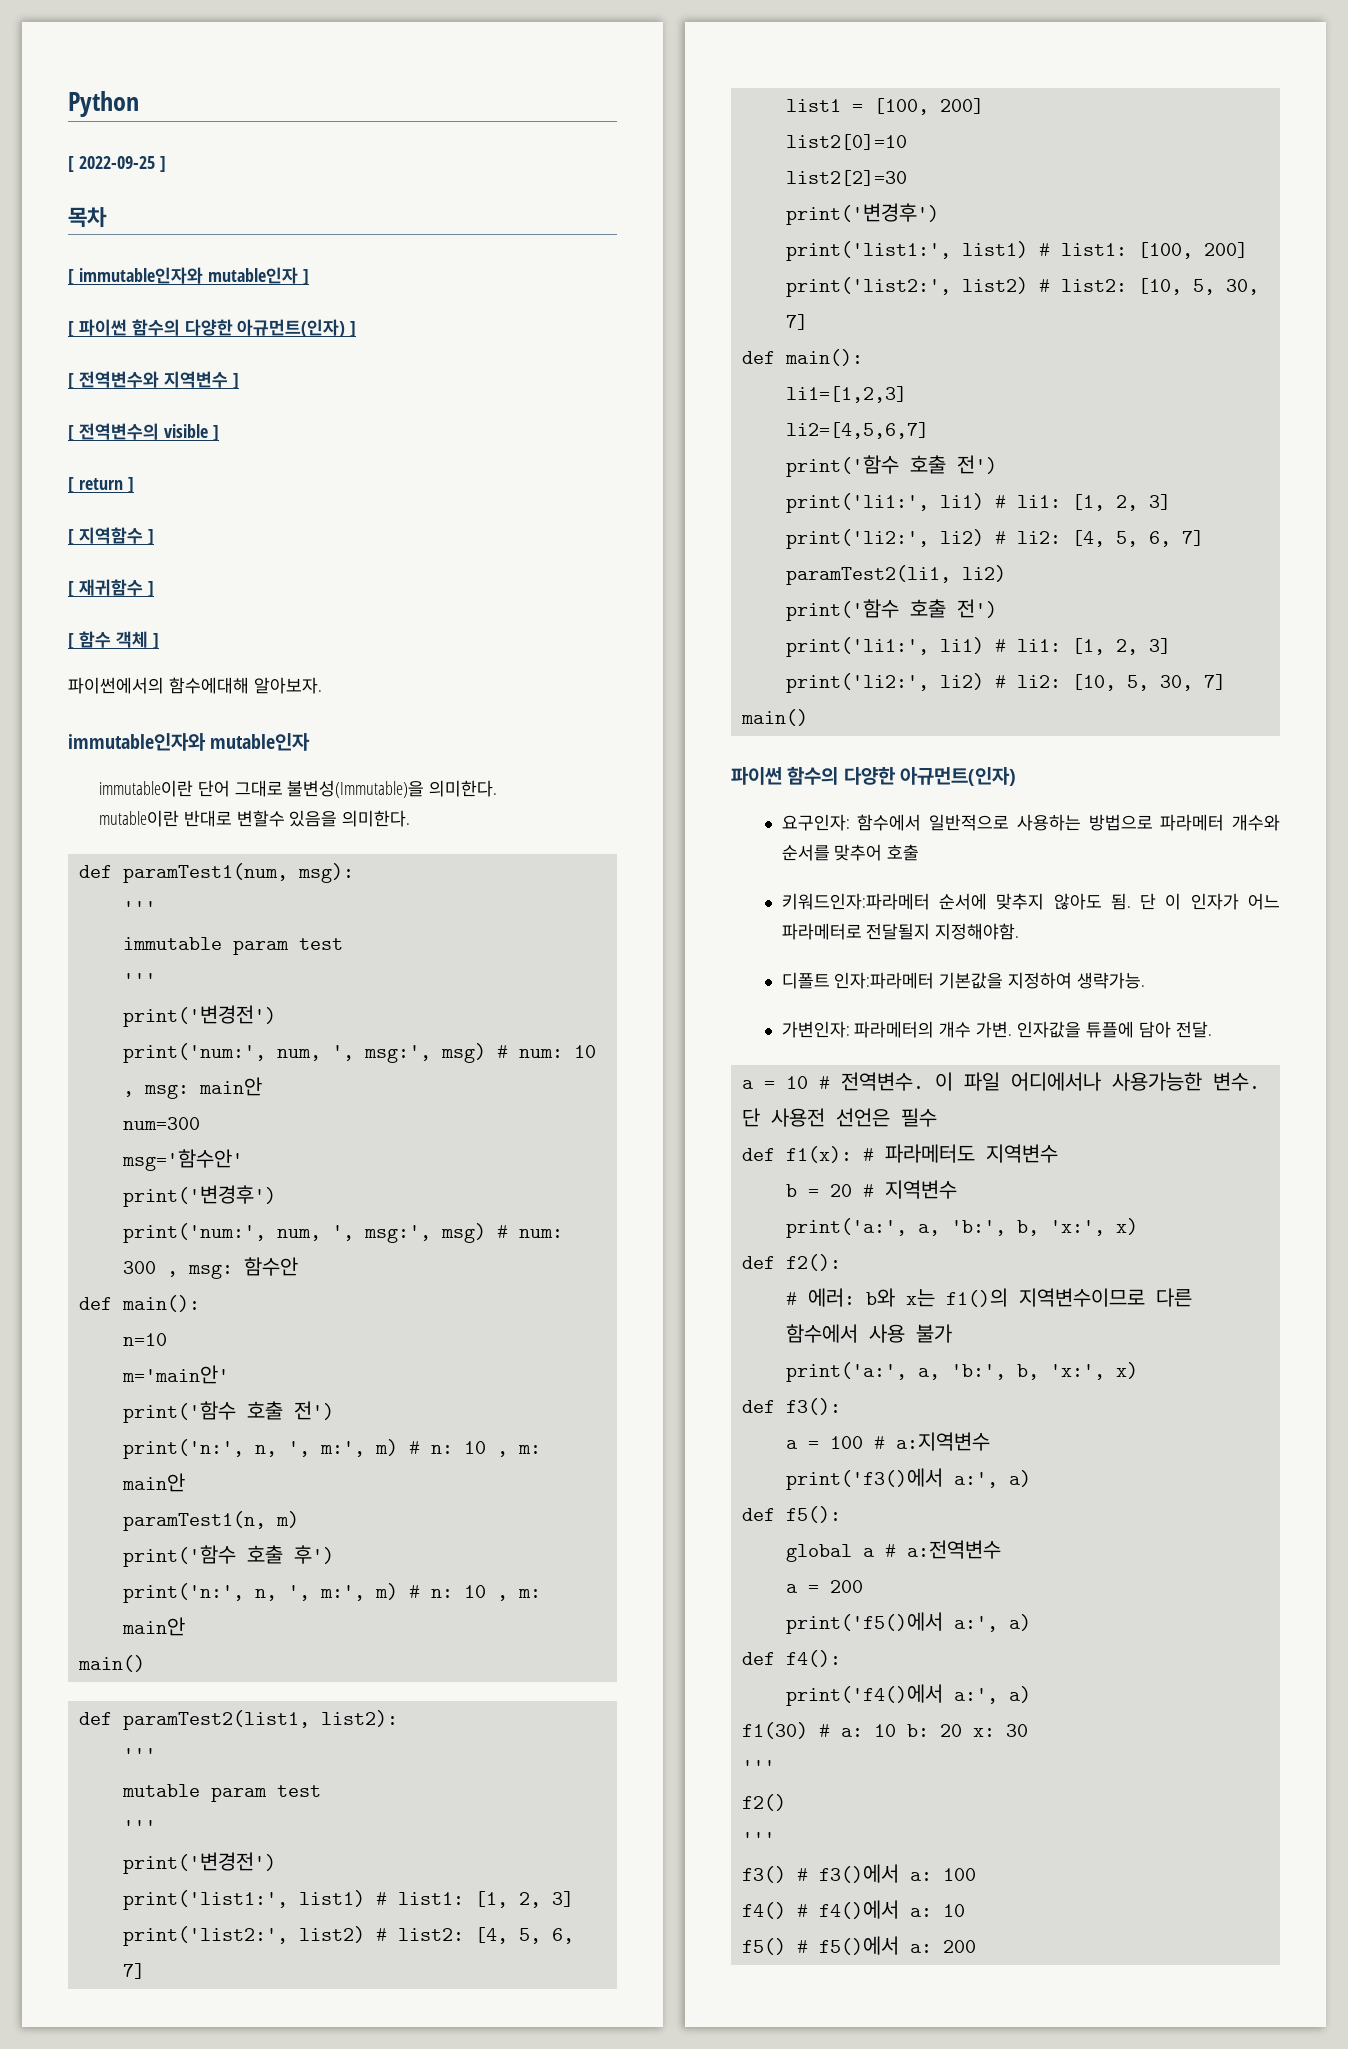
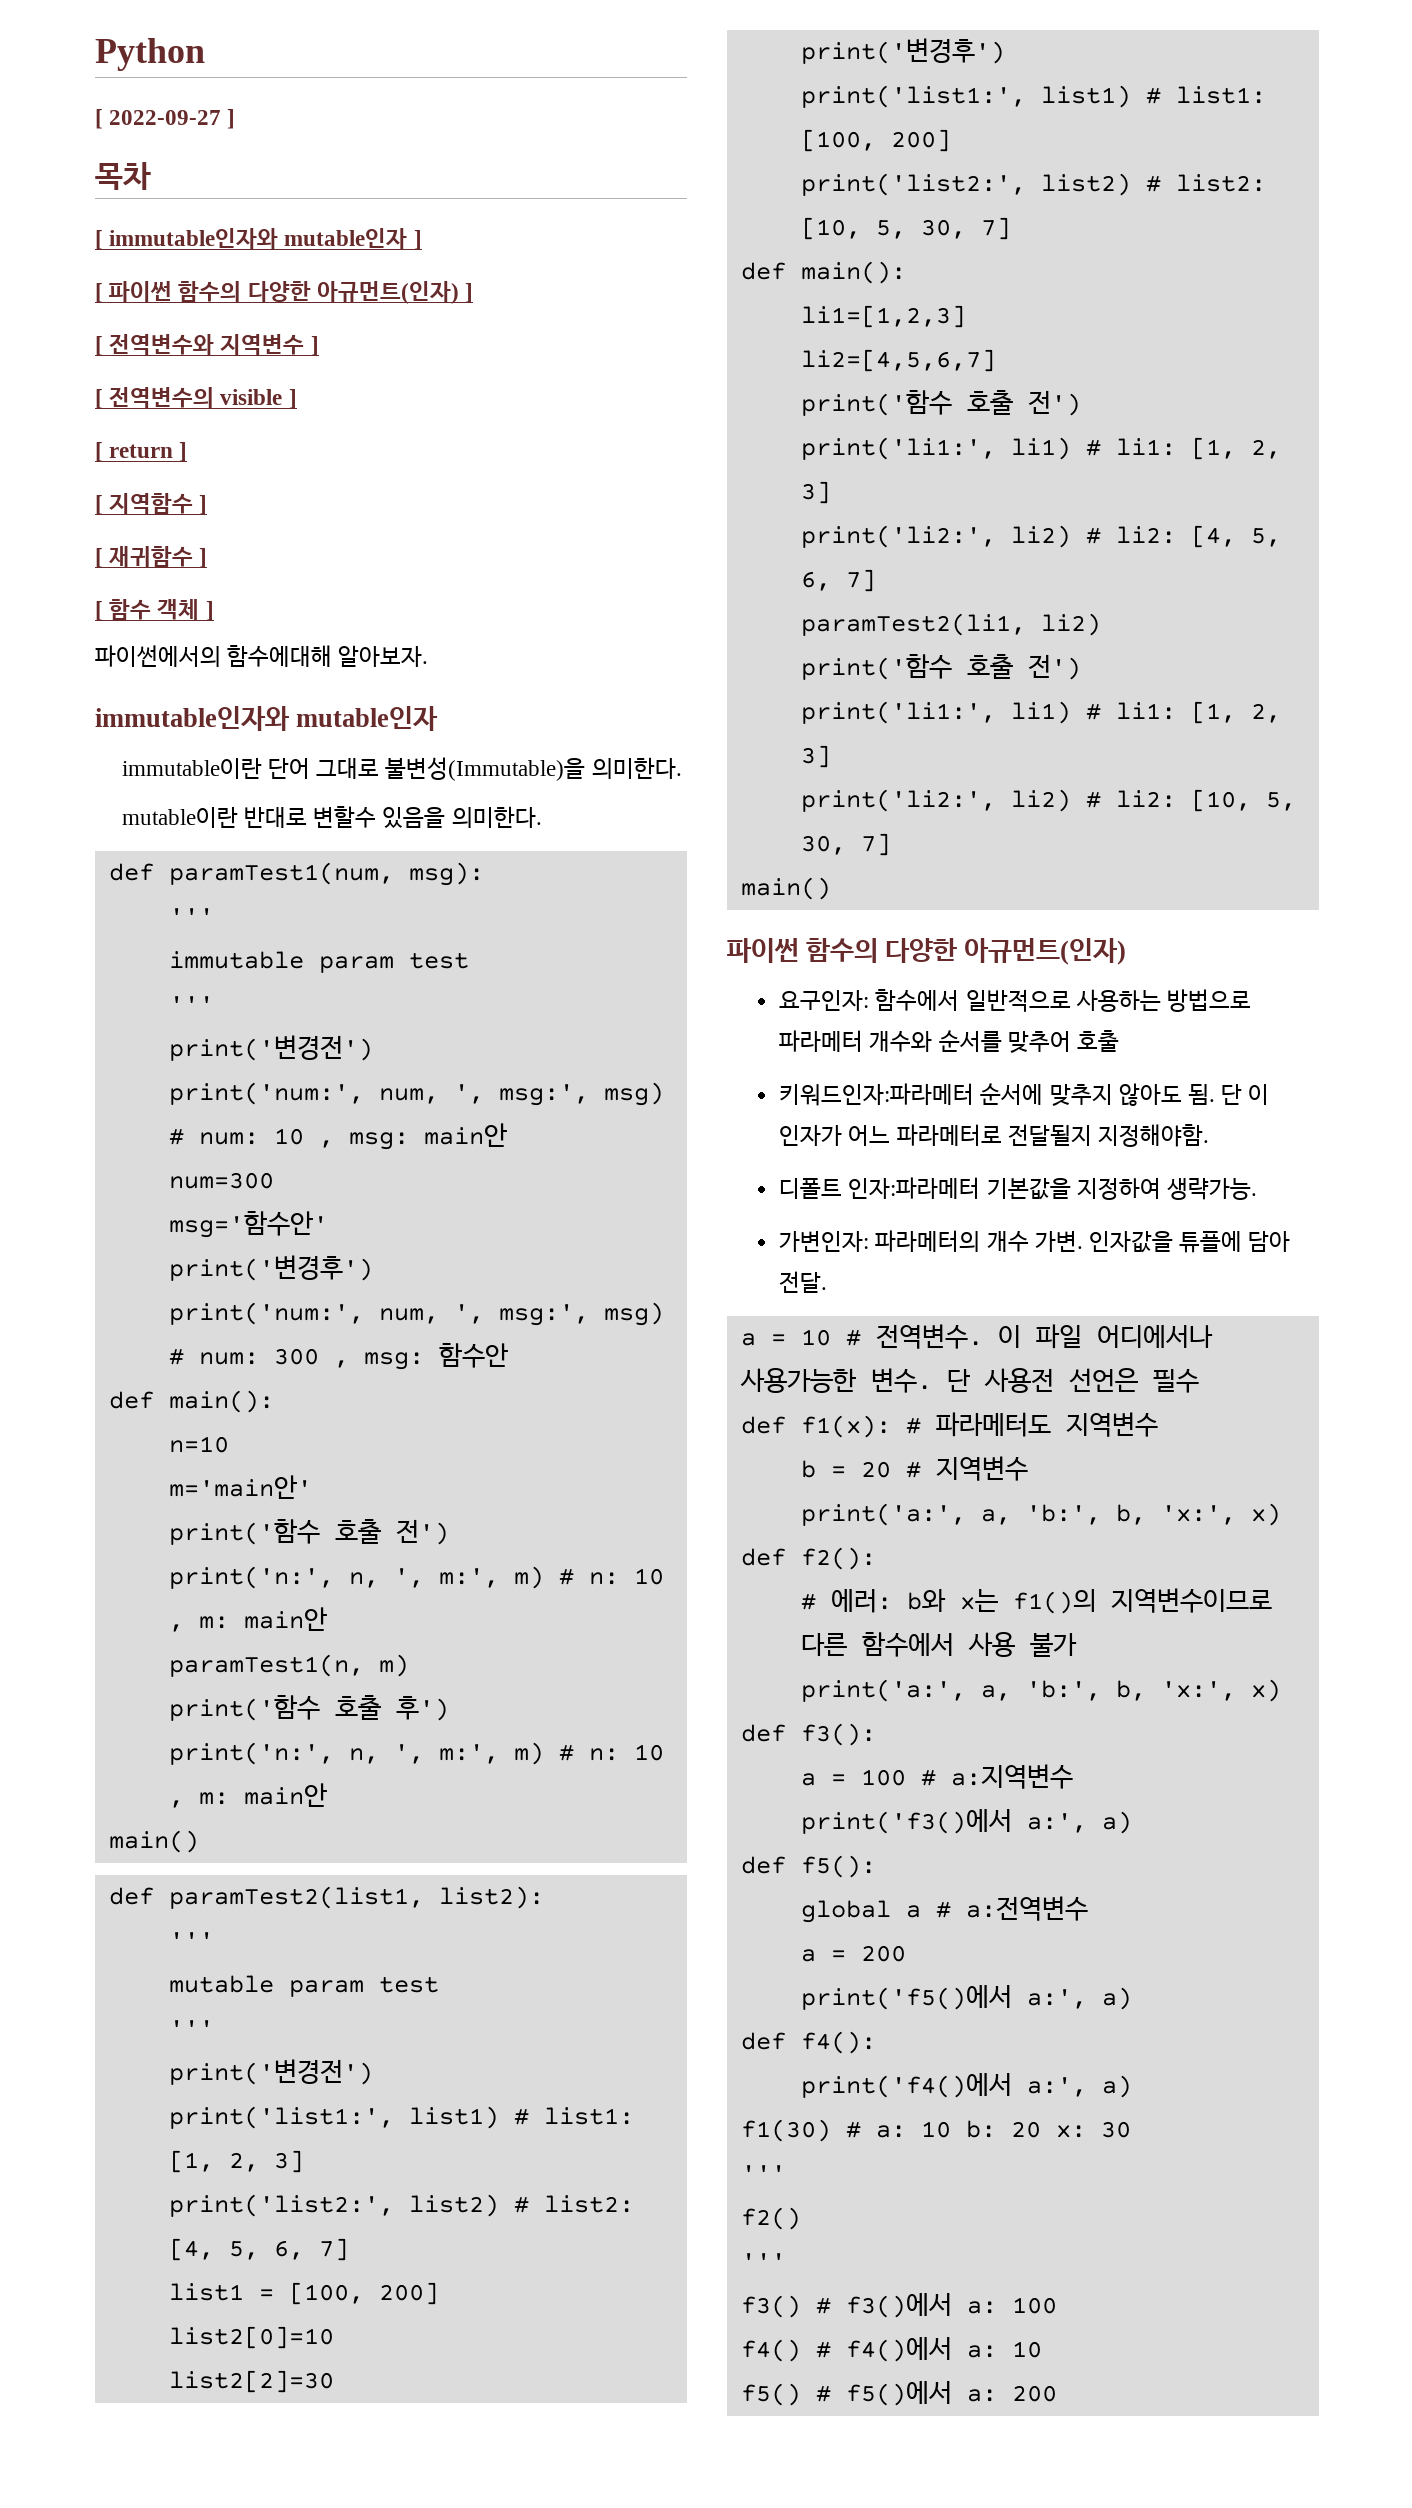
- [ 2022-09-25 ]
+ [ 2022-09-27 ]

